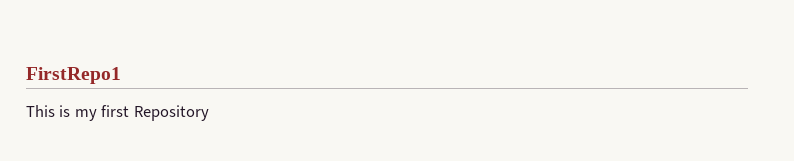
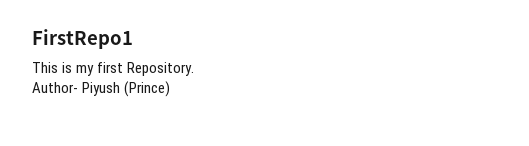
- This is my first Repository
+ This is my first Repository.
+ Author- Piyush (Prince)

